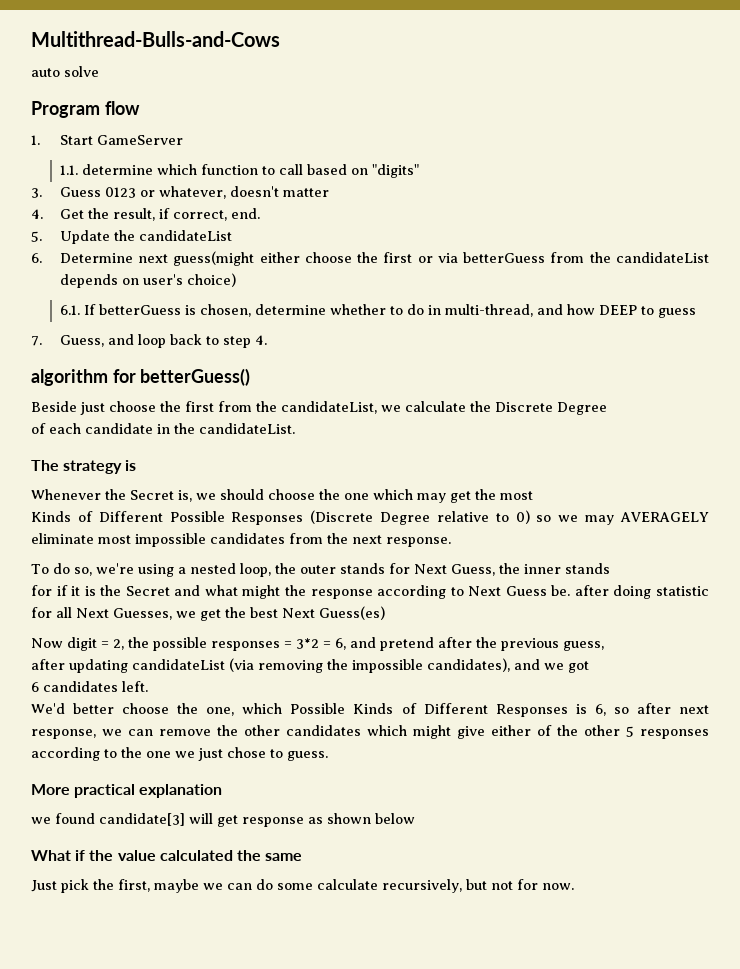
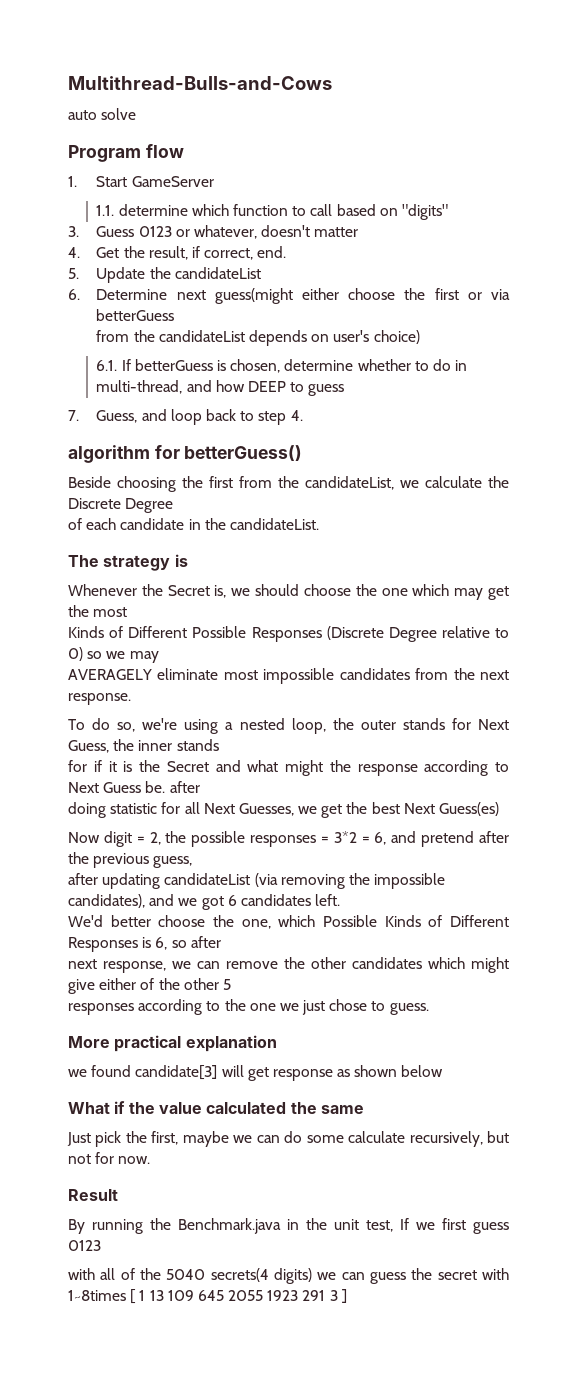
- 6. Determine next guess(might either choose the first or via betterGuess from the candidateList depends on user's choice)
+ 6. Determine next guess(might either choose the first or via betterGuess
+ from the candidateList depends on user's choice)
- Beside just choose the first from the candidateList, we calculate the Discrete Degree
+ Beside choosing the first from the candidateList, we calculate the Discrete Degree
- Kinds of Different Possible Responses (Discrete Degree relative to 0) so we may AVERAGELY eliminate most impossible candidates from the next response.
+ Kinds of Different Possible Responses (Discrete Degree relative to 0) so we may
+ AVERAGELY eliminate most impossible candidates from the next response.
- for if it is the Secret and what might the response according to Next Guess be. after doing statistic for all Next Guesses, we get the best Next Guess(es)
+ for if it is the Secret and what might the response according to Next Guess be. after
+ doing statistic for all Next Guesses, we get the best Next Guess(es)
- after updating candidateList (via removing the impossible candidates), and we got
- 6 candidates left.
+ after updating candidateList (via removing the impossible candidates), and we got 6 candidates left.
- We'd better choose the one, which Possible Kinds of Different Responses is 6, so after next response, we can remove the other candidates which might give either of the other 5 responses according to the one we just chose to guess.
+ We'd better choose the one, which Possible Kinds of Different Responses is 6, so after
+ next response, we can remove the other candidates which might give either of the other 5
+ responses according to the one we just chose to guess.
+ Result
+ By running the Benchmark.java in the unit test, If we first guess 0123
+ with all of the 5040 secrets(4 digits) we can guess the secret with 1~8times [ 1 13 109 645 2055 1923 291 3 ]

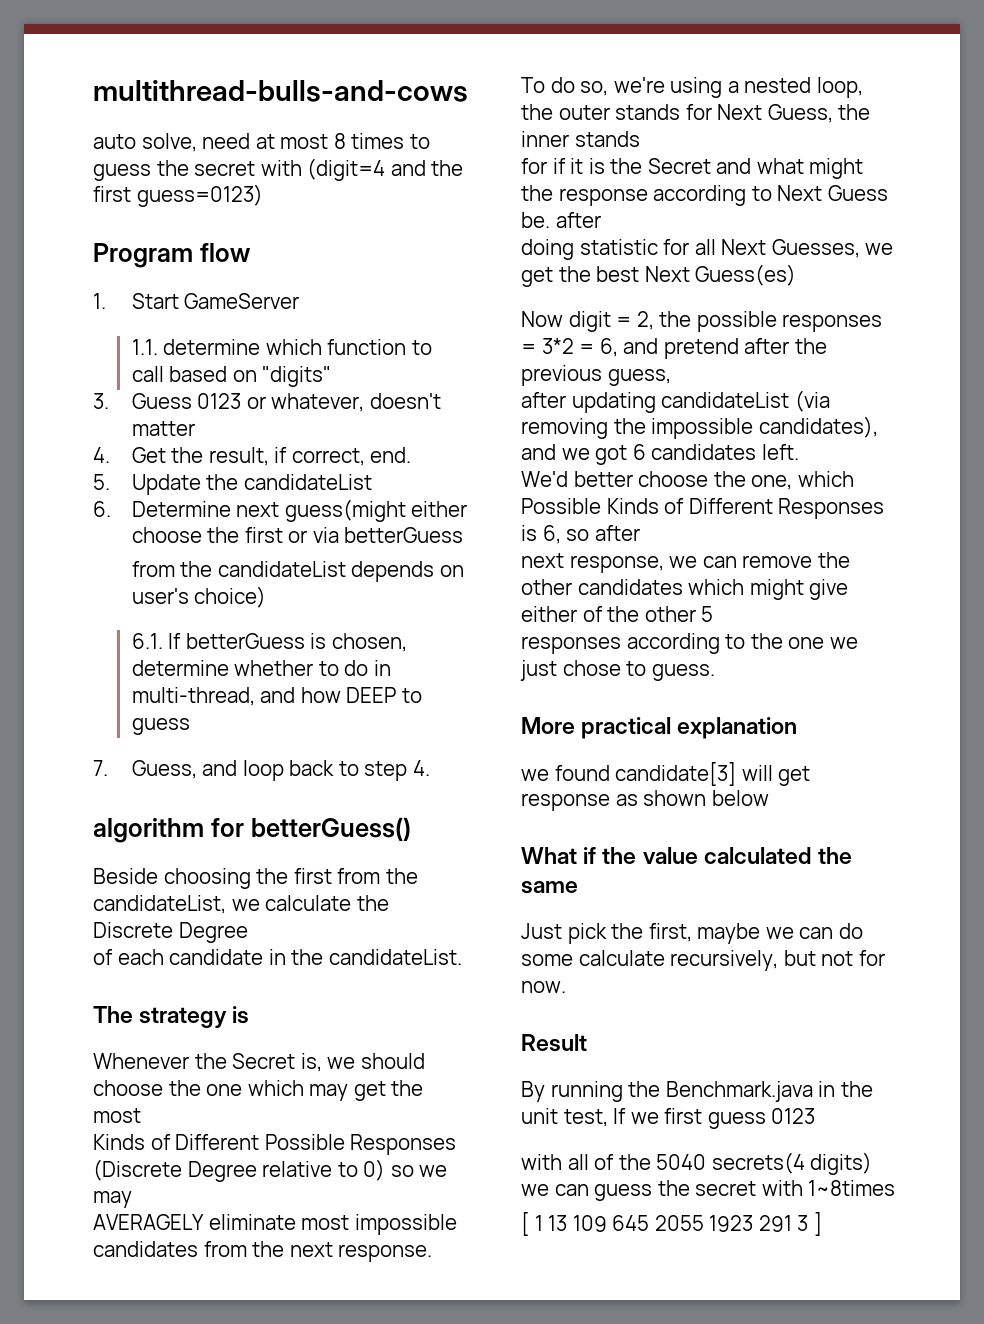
- Multithread-Bulls-and-Cows
+ multithread-bulls-and-cows
- auto solve
+ auto solve, need at most 8 times to guess the secret with (digit=4 and the first guess=0123)
- with all of the 5040 secrets(4 digits) we can guess the secret with 1~8times [ 1 13 109 645 2055 1923 291 3 ]
+ with all of the 5040 secrets(4 digits) we can guess the secret with 1~8times
+ [ 1 13 109 645 2055 1923 291 3 ]

